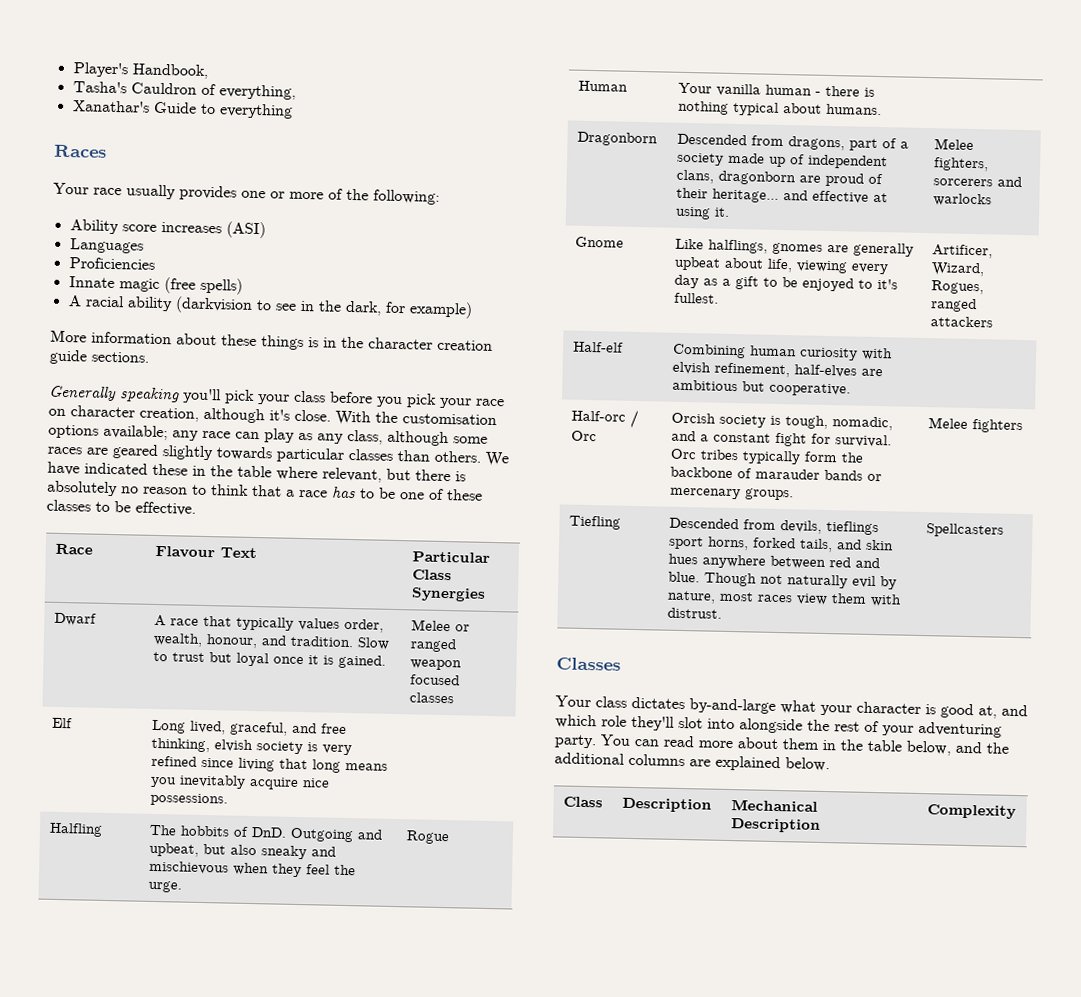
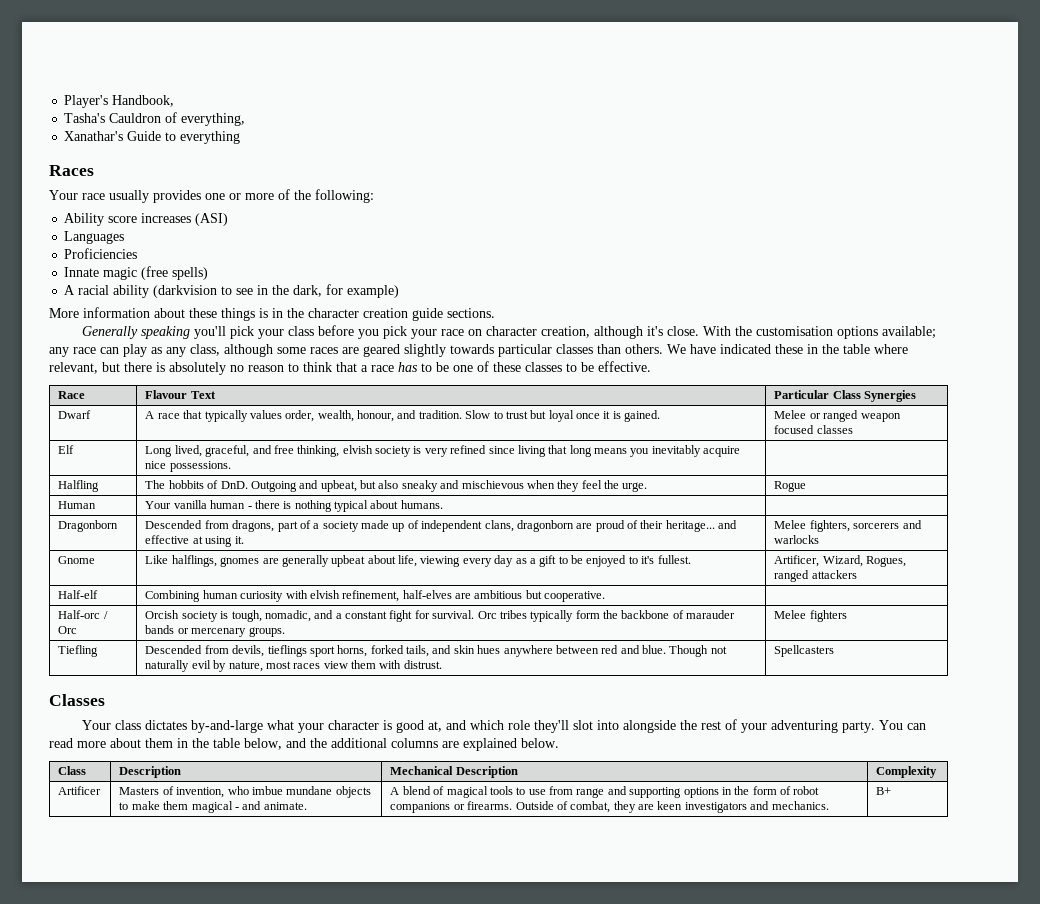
+ Artificer | Masters of invention, who imbue mundane objects to make them magical - and animate. | A blend of magical tools to use from range and supporting options in the form of robot companions or firearms. Outside of combat, they are keen investigators and mechanics. | B+

